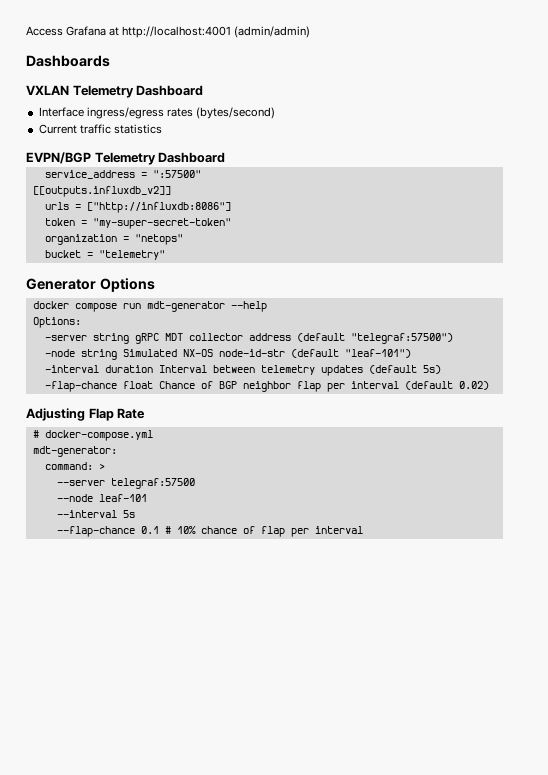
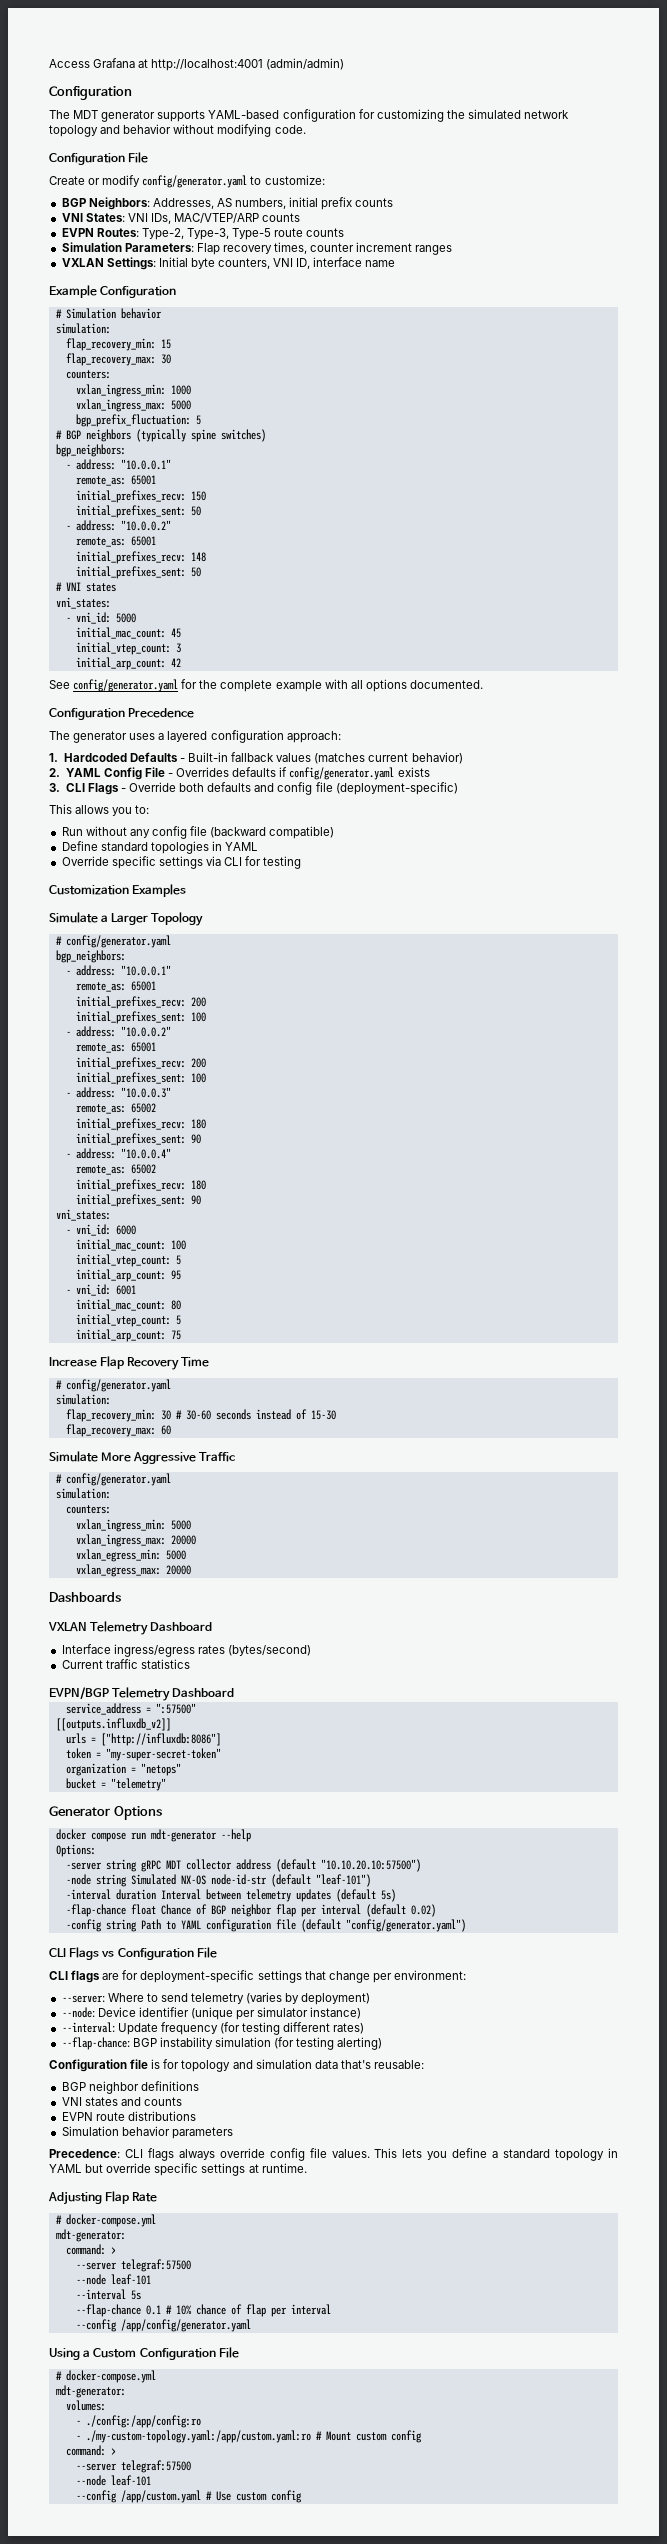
  Access Grafana at http://localhost:4001 (admin/admin)
+ Configuration
+ The MDT generator supports YAML-based configuration for customizing the simulated network topology and behavior without modifying code.
+ Configuration File
+ Create or modify config/generator.yaml to customize:
+ BGP Neighbors: Addresses, AS numbers, initial prefix counts
+ VNI States: VNI IDs, MAC/VTEP/ARP counts
+ EVPN Routes: Type-2, Type-3, Type-5 route counts
+ Simulation Parameters: Flap recovery times, counter increment ranges
+ VXLAN Settings: Initial byte counters, VNI ID, interface name
+ Example Configuration
+ # Simulation behavior
+ simulation:
+ flap_recovery_min: 15
+ flap_recovery_max: 30
+ counters:
+ vxlan_ingress_min: 1000
+ vxlan_ingress_max: 5000
+ bgp_prefix_fluctuation: 5
+ # BGP neighbors (typically spine switches)
+ bgp_neighbors:
+ - address: "10.0.0.1"
+ remote_as: 65001
+ initial_prefixes_recv: 150
+ initial_prefixes_sent: 50
+ - address: "10.0.0.2"
+ remote_as: 65001
+ initial_prefixes_recv: 148
+ initial_prefixes_sent: 50
+ # VNI states
+ vni_states:
+ - vni_id: 5000
+ initial_mac_count: 45
+ initial_vtep_count: 3
+ initial_arp_count: 42
+ See config/generator.yaml for the complete example with all options documented.
+ Configuration Precedence
+ The generator uses a layered configuration approach:
+ 1. Hardcoded Defaults - Built-in fallback values (matches current behavior)
+ 2. YAML Config File - Overrides defaults if config/generator.yaml exists
+ 3. CLI Flags - Override both defaults and config file (deployment-specific)
+ This allows you to:
+ Run without any config file (backward compatible)
+ Define standard topologies in YAML
+ Override specific settings via CLI for testing
+ Customization Examples
+ Simulate a Larger Topology
+ # config/generator.yaml
+ bgp_neighbors:
+ - address: "10.0.0.1"
+ remote_as: 65001
+ initial_prefixes_recv: 200
+ initial_prefixes_sent: 100
+ - address: "10.0.0.2"
+ remote_as: 65001
+ initial_prefixes_recv: 200
+ initial_prefixes_sent: 100
+ - address: "10.0.0.3"
+ remote_as: 65002
+ initial_prefixes_recv: 180
+ initial_prefixes_sent: 90
+ - address: "10.0.0.4"
+ remote_as: 65002
+ initial_prefixes_recv: 180
+ initial_prefixes_sent: 90
+ vni_states:
+ - vni_id: 6000
+ initial_mac_count: 100
+ initial_vtep_count: 5
+ initial_arp_count: 95
+ - vni_id: 6001
+ initial_mac_count: 80
+ initial_vtep_count: 5
+ initial_arp_count: 75
+ Increase Flap Recovery Time
+ # config/generator.yaml
+ simulation:
+ flap_recovery_min: 30 # 30-60 seconds instead of 15-30
+ flap_recovery_max: 60
+ Simulate More Aggressive Traffic
+ # config/generator.yaml
+ simulation:
+ counters:
+ vxlan_ingress_min: 5000
+ vxlan_ingress_max: 20000
+ vxlan_egress_min: 5000
+ vxlan_egress_max: 20000
- -server string gRPC MDT collector address (default "telegraf:57500")
+ -server string gRPC MDT collector address (default "10.10.20.10:57500")
+ -config string Path to YAML configuration file (default "config/generator.yaml")
+ CLI Flags vs Configuration File
+ CLI flags are for deployment-specific settings that change per environment:
+ --server: Where to send telemetry (varies by deployment)
+ --node: Device identifier (unique per simulator instance)
+ --interval: Update frequency (for testing different rates)
+ --flap-chance: BGP instability simulation (for testing alerting)
+ Configuration file is for topology and simulation data that's reusable:
+ BGP neighbor definitions
+ VNI states and counts
+ EVPN route distributions
+ Simulation behavior parameters
+ Precedence: CLI flags always override config file values. This lets you define a standard topology in YAML but override specific settings at runtime.
+ --config /app/config/generator.yaml
+ Using a Custom Configuration File
+ # docker-compose.yml
+ mdt-generator:
+ volumes:
+ - ./config:/app/config:ro
+ - ./my-custom-topology.yaml:/app/custom.yaml:ro # Mount custom config
+ command: >
+ --server telegraf:57500
+ --node leaf-101
+ --config /app/custom.yaml # Use custom config

